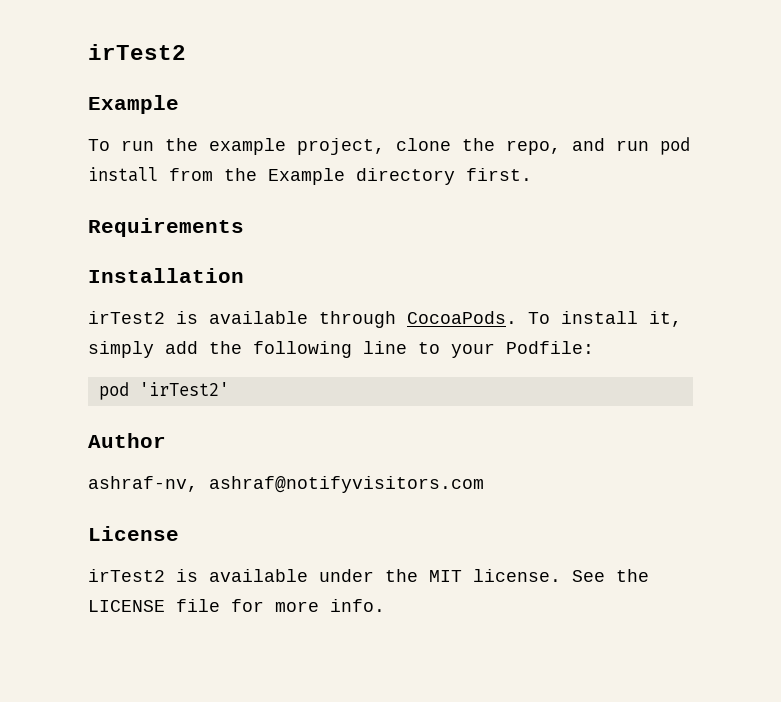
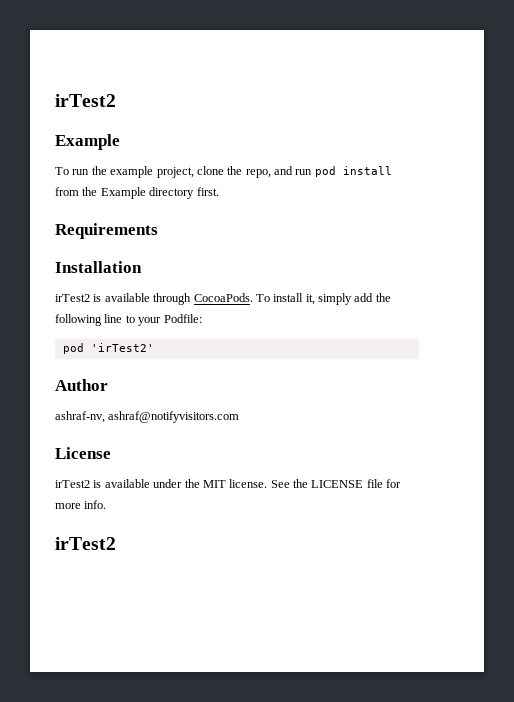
  See the LICENSE file for more info.
+ irTest2

